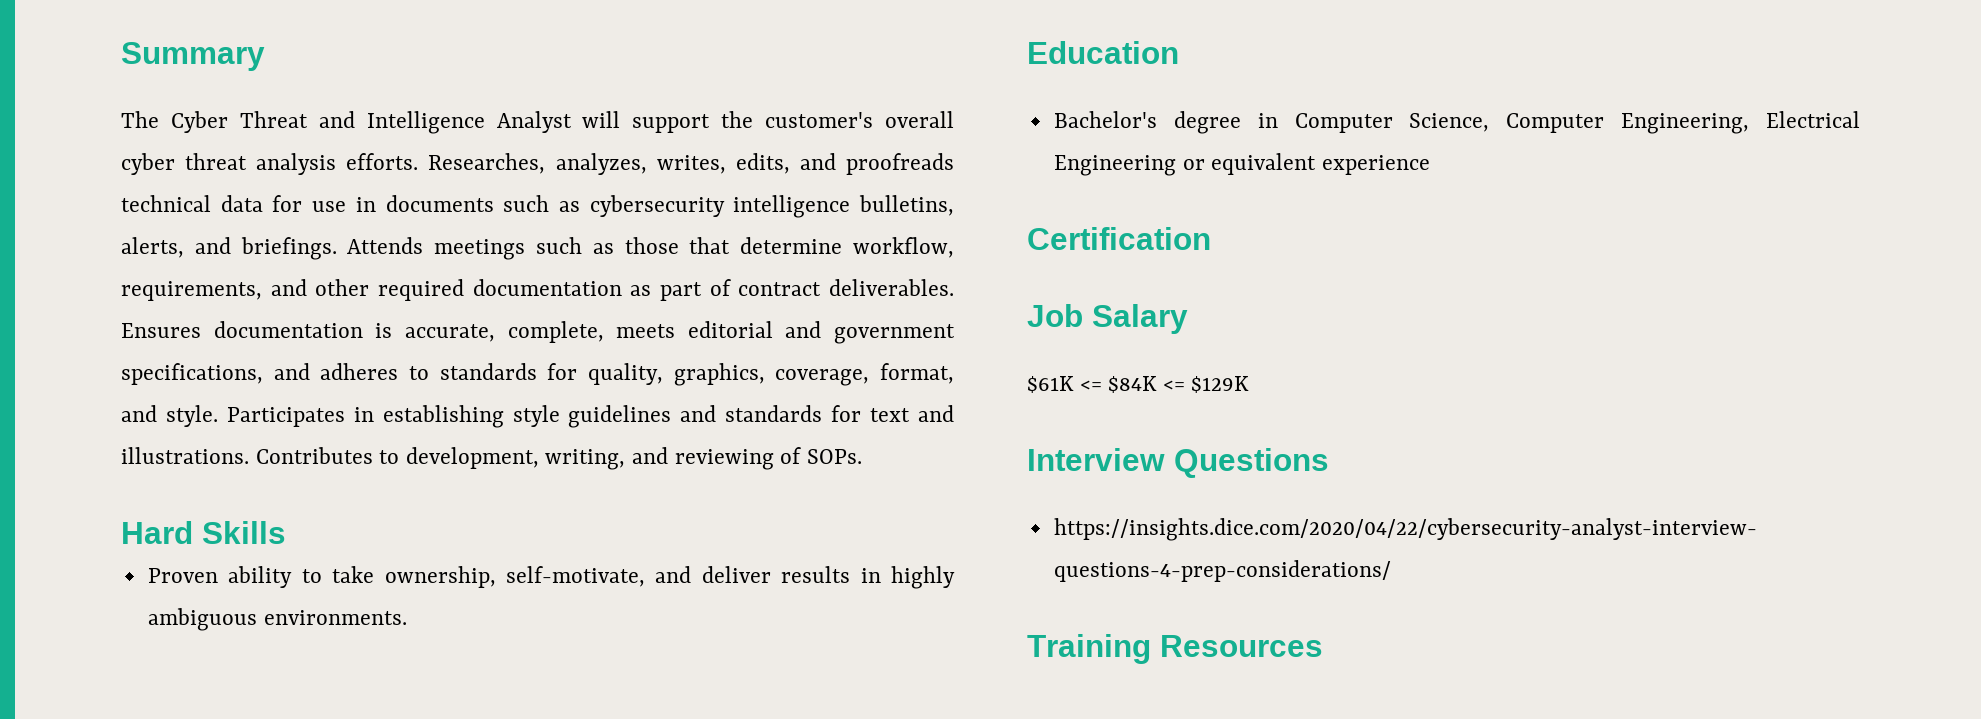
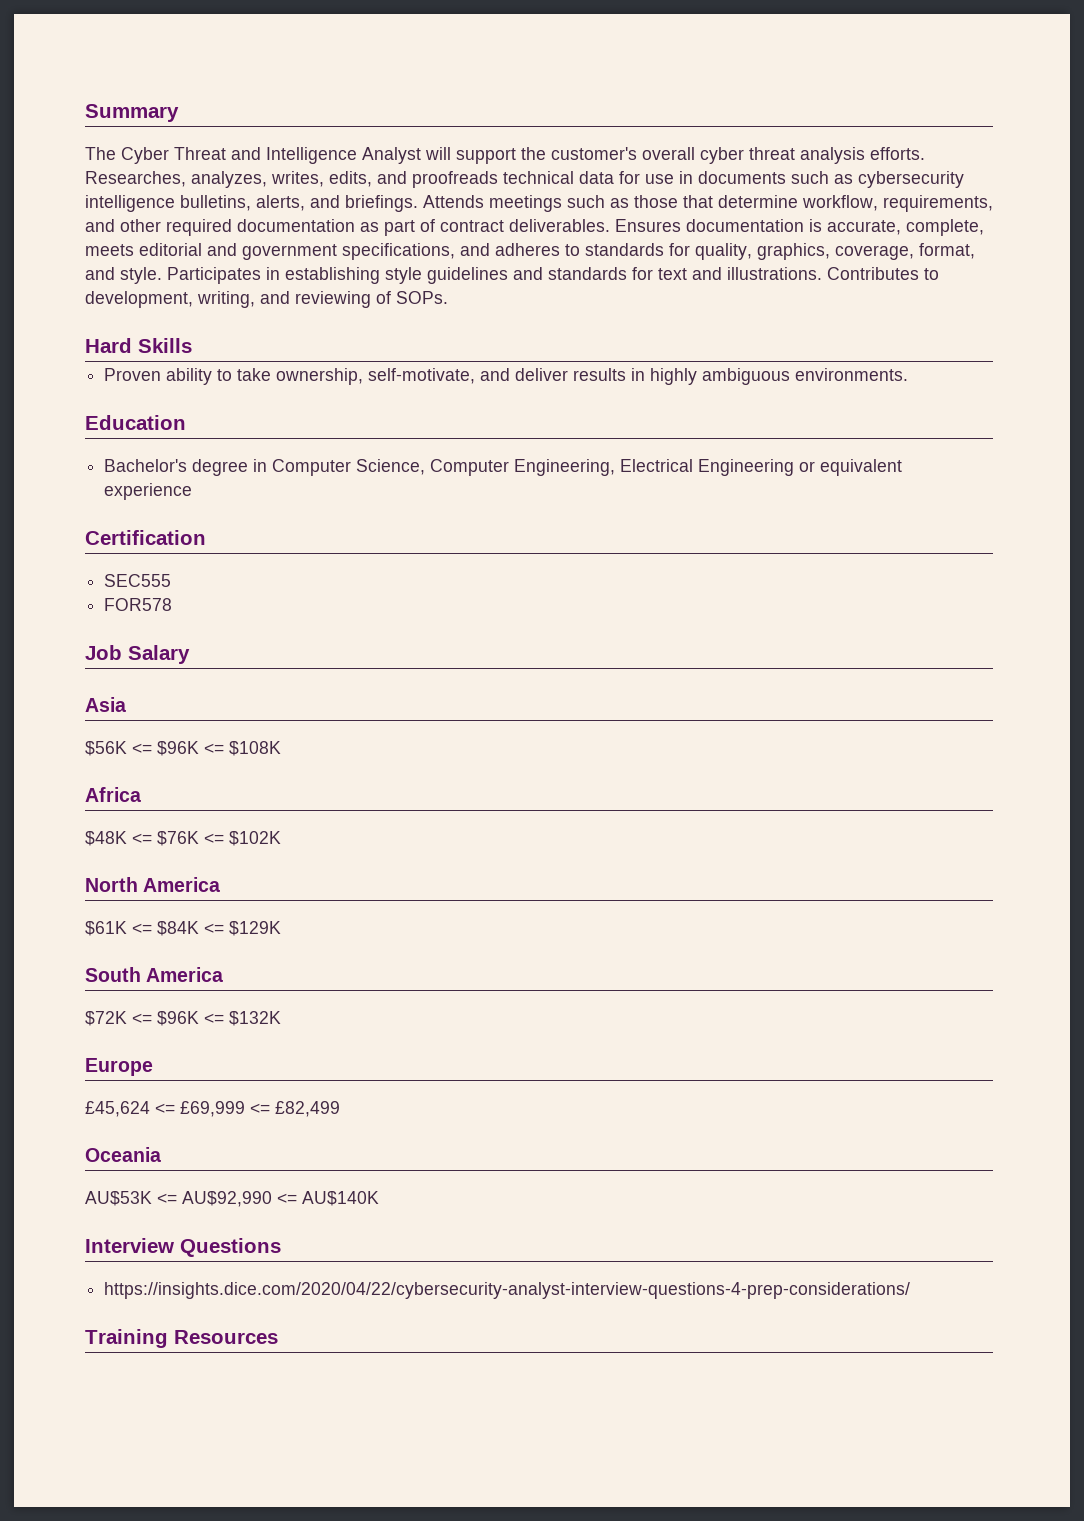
+ SEC555
+ FOR578
+ Asia
+ $56K <= $96K <= $108K
+ Africa
+ $48K <= $76K <= $102K
+ North America
+ South America
+ $72K <= $96K <= $132K
+ Europe
+ £45,624 <= £69,999 <= £82,499
+ Oceania
+ AU$53K <= AU$92,990 <= AU$140K

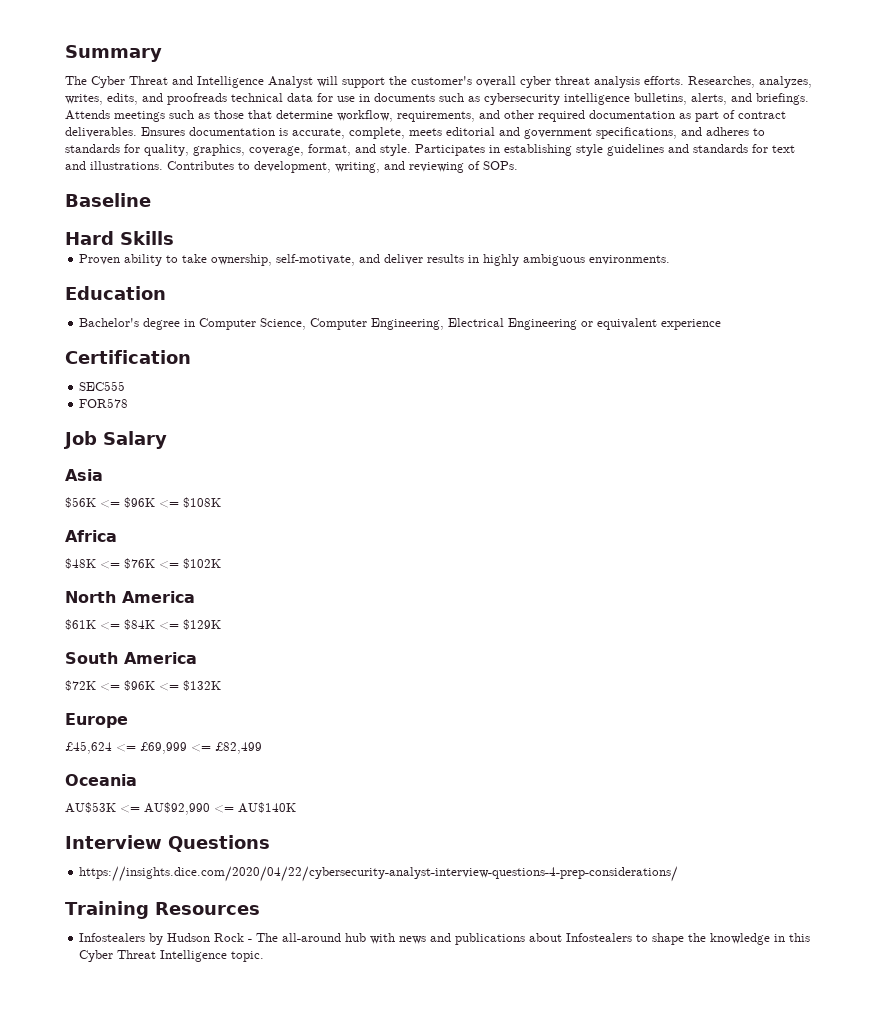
+ Baseline
+ Infostealers by Hudson Rock - The all-around hub with news and publications about Infostealers to shape the knowledge in this Cyber Threat Intelligence topic.

